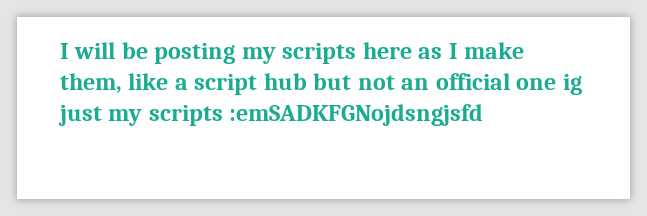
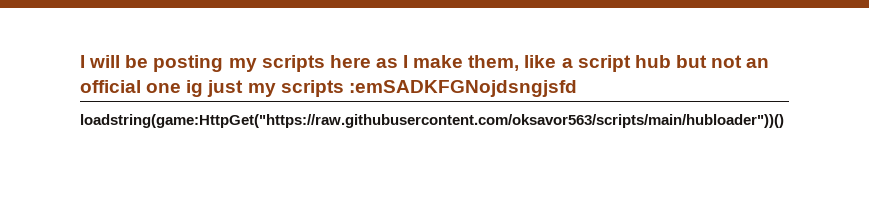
+ loadstring(game:HttpGet("https://raw.githubusercontent.com/oksavor563/scripts/main/hubloader"))()

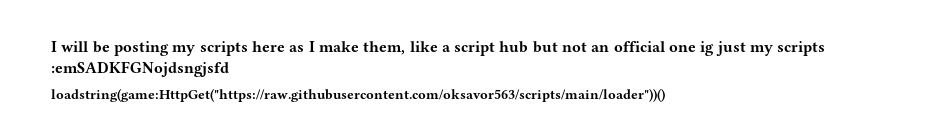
- loadstring(game:HttpGet("https://raw.githubusercontent.com/oksavor563/scripts/main/hubloader"))()
+ loadstring(game:HttpGet("https://raw.githubusercontent.com/oksavor563/scripts/main/loader"))()

